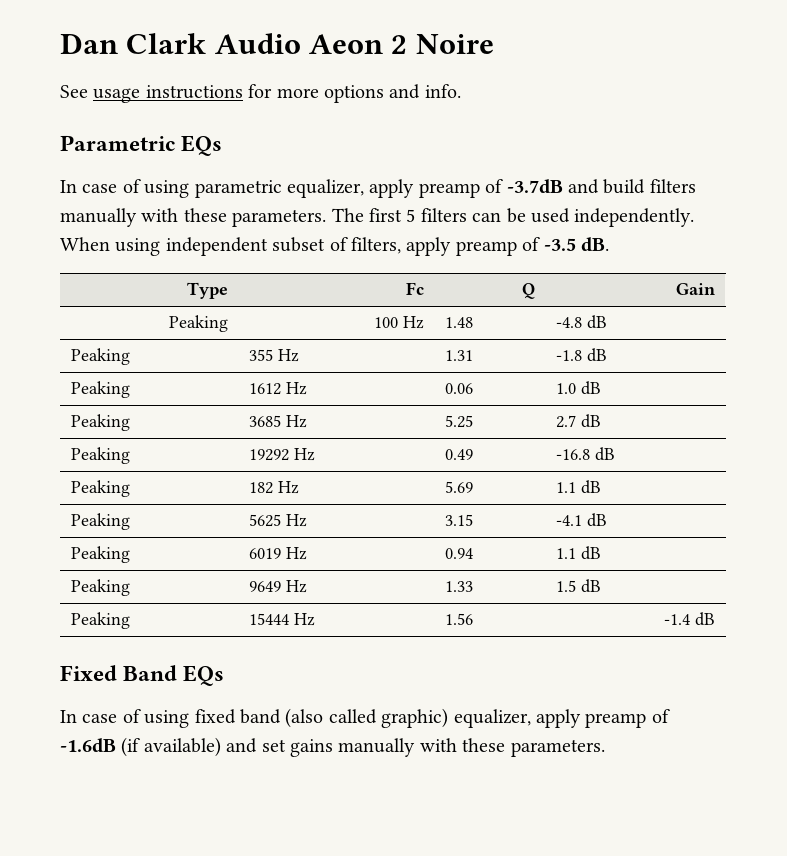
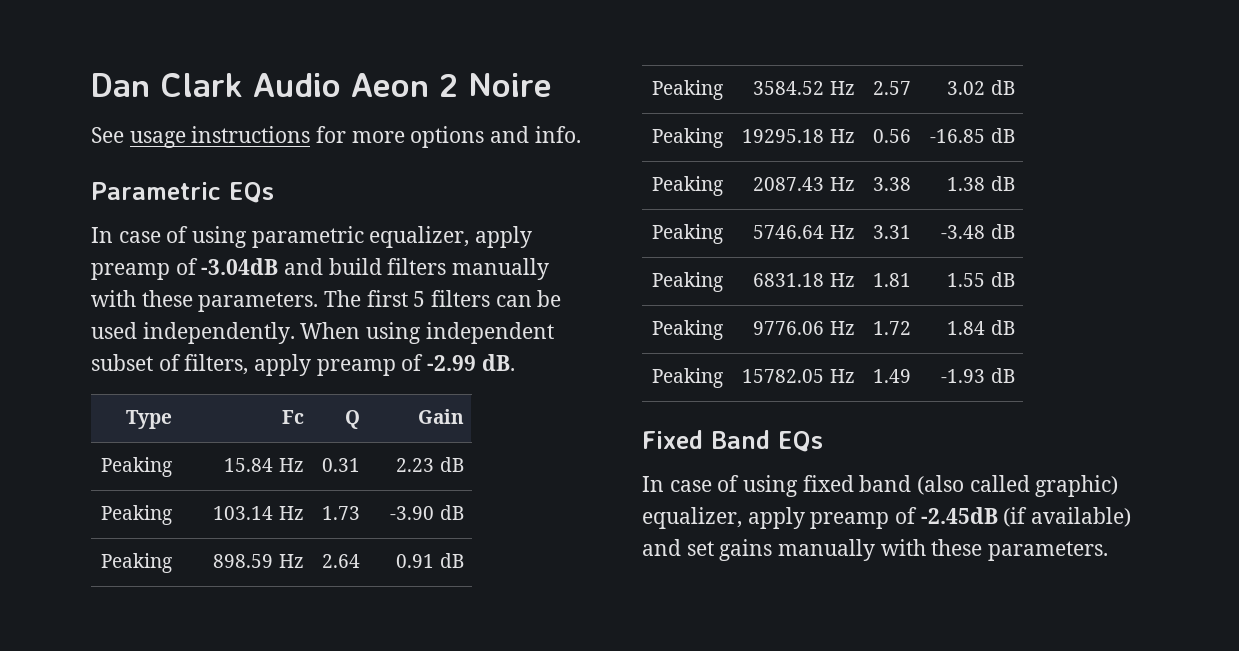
- In case of using parametric equalizer, apply preamp of -3.7dB and build filters manually with these parameters.
+ In case of using parametric equalizer, apply preamp of -3.04dB and build filters manually with these parameters.
- When using independent subset of filters, apply preamp of -3.5 dB.
+ When using independent subset of filters, apply preamp of -2.99 dB.
- Peaking | 100 Hz | 1.48 | -4.8 dB
- Peaking | 355 Hz | 1.31 | -1.8 dB
- Peaking | 1612 Hz | 0.06 | 1.0 dB
- Peaking | 3685 Hz | 5.25 | 2.7 dB
- Peaking | 19292 Hz | 0.49 | -16.8 dB
- Peaking | 182 Hz | 5.69 | 1.1 dB
- Peaking | 5625 Hz | 3.15 | -4.1 dB
- Peaking | 6019 Hz | 0.94 | 1.1 dB
- Peaking | 9649 Hz | 1.33 | 1.5 dB
- Peaking | 15444 Hz | 1.56 | -1.4 dB
+ Peaking | 15.84 Hz | 0.31 | 2.23 dB
+ Peaking | 103.14 Hz | 1.73 | -3.90 dB
+ Peaking | 898.59 Hz | 2.64 | 0.91 dB
+ Peaking | 3584.52 Hz | 2.57 | 3.02 dB
+ Peaking | 19295.18 Hz | 0.56 | -16.85 dB
+ Peaking | 2087.43 Hz | 3.38 | 1.38 dB
+ Peaking | 5746.64 Hz | 3.31 | -3.48 dB
+ Peaking | 6831.18 Hz | 1.81 | 1.55 dB
+ Peaking | 9776.06 Hz | 1.72 | 1.84 dB
+ Peaking | 15782.05 Hz | 1.49 | -1.93 dB
- In case of using fixed band (also called graphic) equalizer, apply preamp of -1.6dB (if available) and set gains manually with these parameters.
+ In case of using fixed band (also called graphic) equalizer, apply preamp of -2.45dB (if available) and set gains manually with these parameters.

